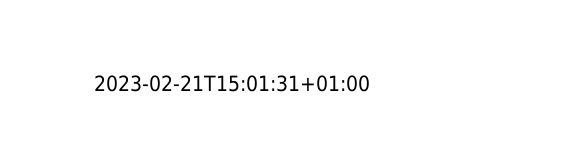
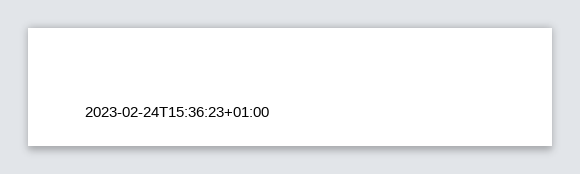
- 2023-02-21T15:01:31+01:00
+ 2023-02-24T15:36:23+01:00

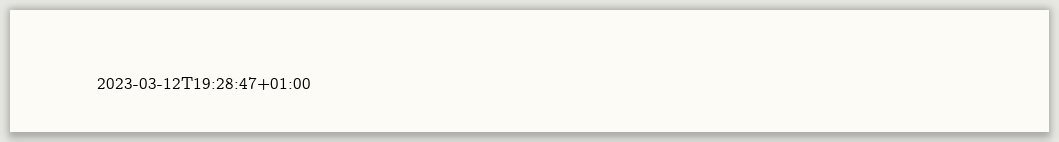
- 2023-02-24T15:36:23+01:00
+ 2023-03-12T19:28:47+01:00

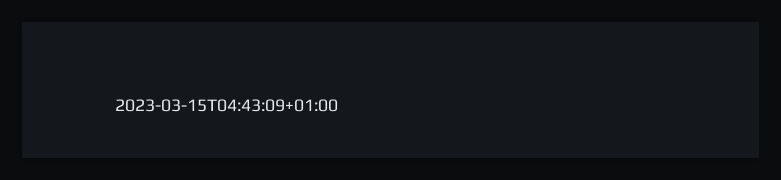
- 2023-03-12T19:28:47+01:00
+ 2023-03-15T04:43:09+01:00

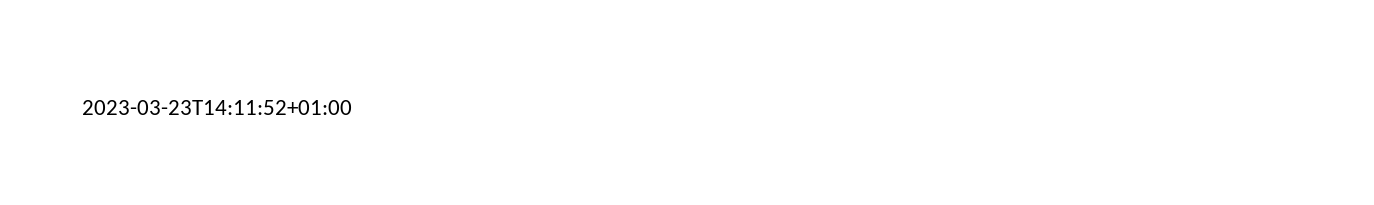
- 2023-03-15T04:43:09+01:00
+ 2023-03-23T14:11:52+01:00

